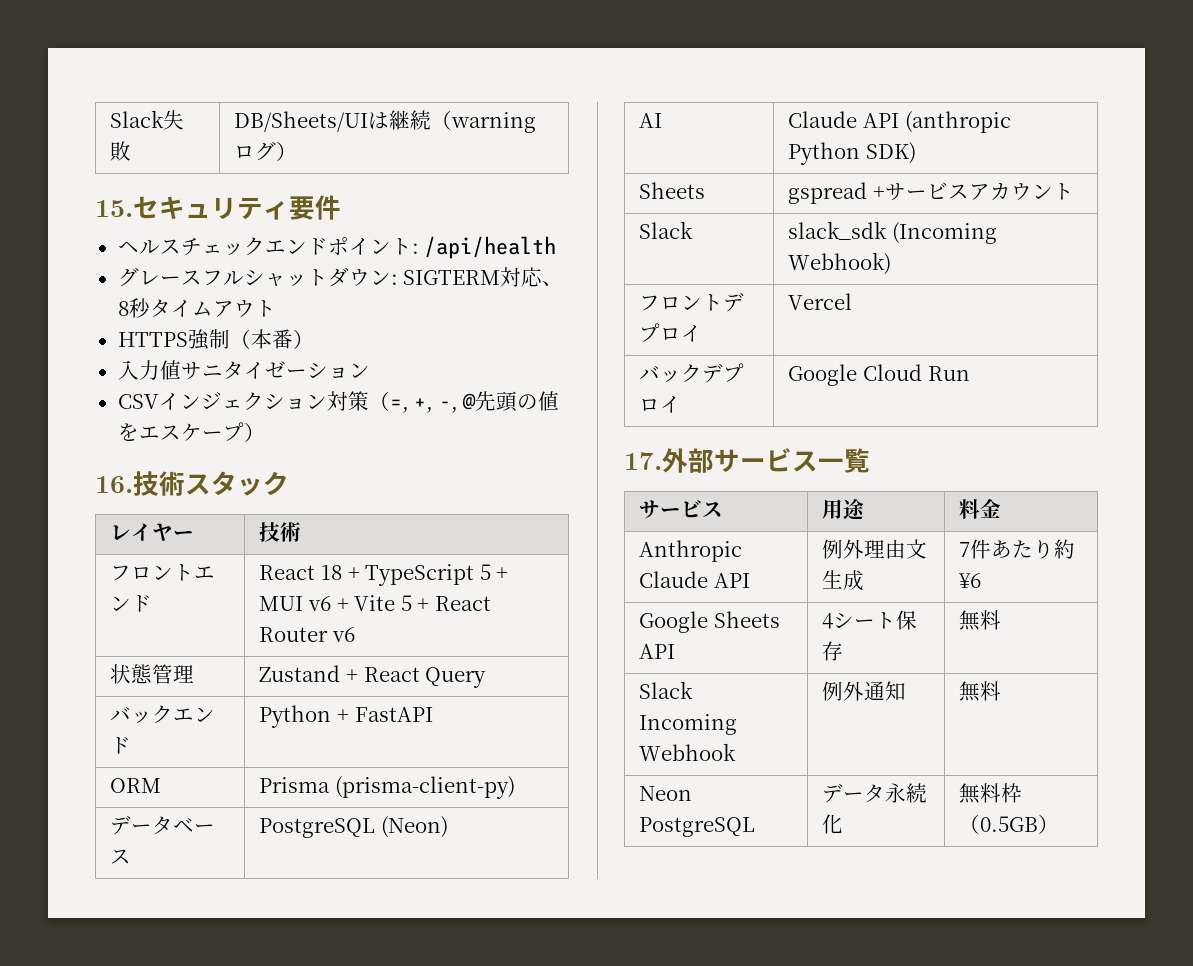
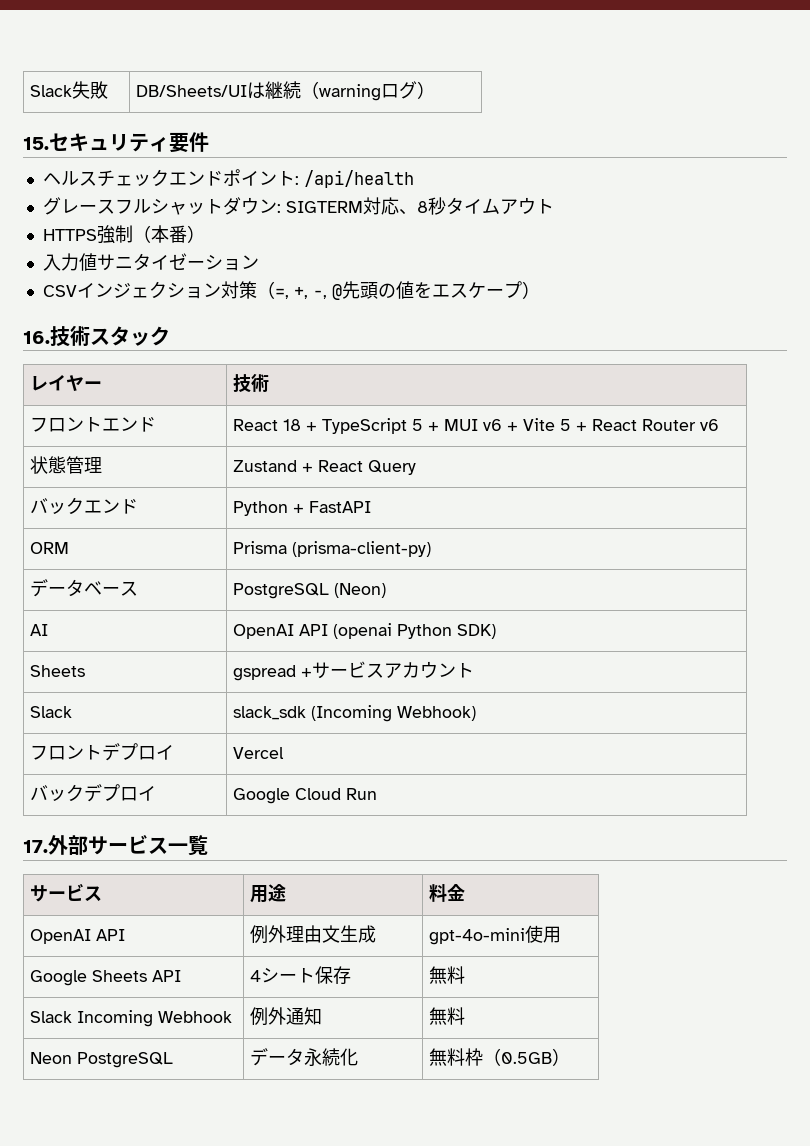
- AI | Claude API (anthropic Python SDK)
+ AI | OpenAI API (openai Python SDK)
- Anthropic Claude API | 例外理由文生成 | 7件あたり約¥6
+ OpenAI API | 例外理由文生成 | gpt-4o-mini使用

